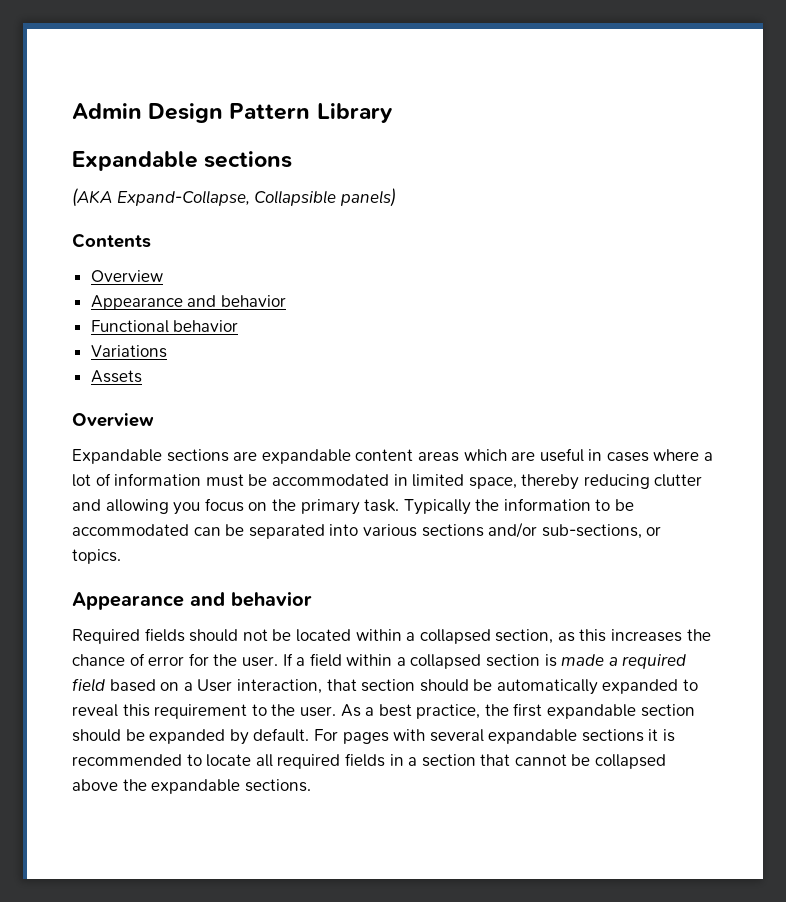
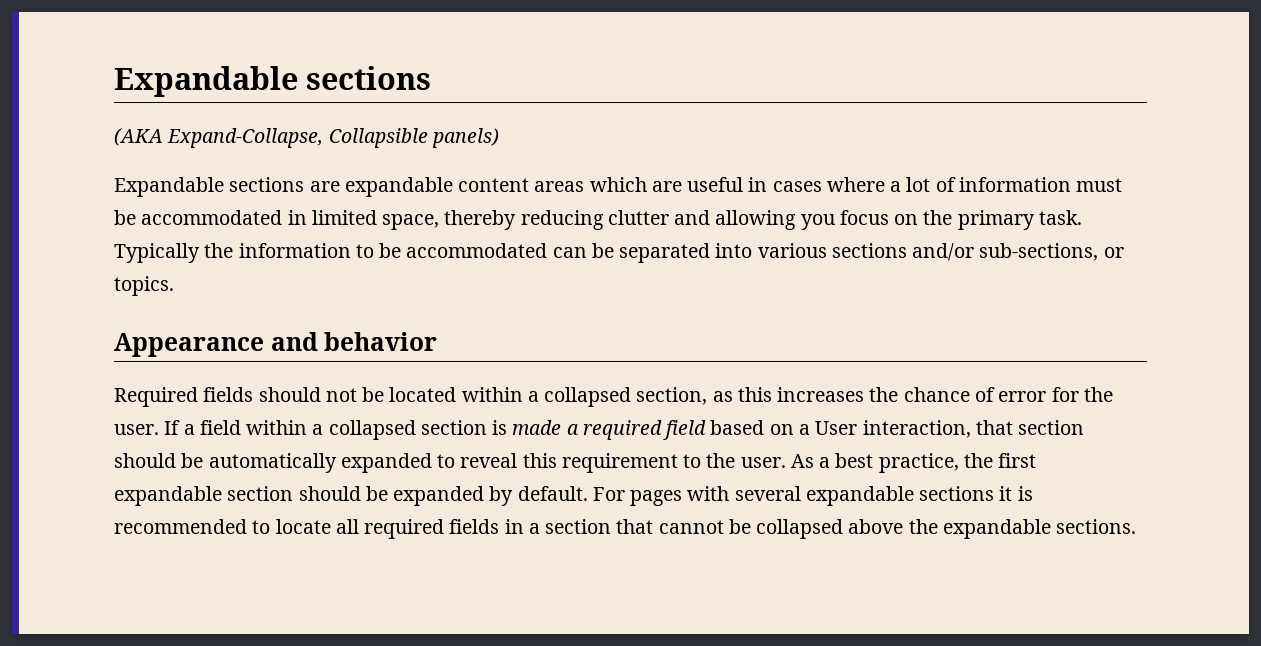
- Admin Design Pattern Library
- Contents
- Overview
- Appearance and behavior
- Functional behavior
- Variations
- Assets
- Overview

